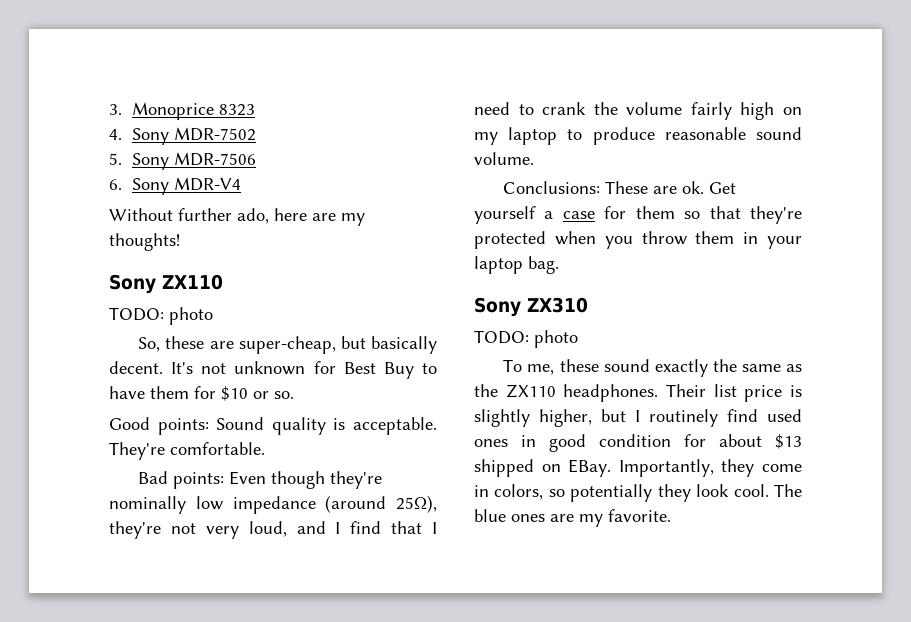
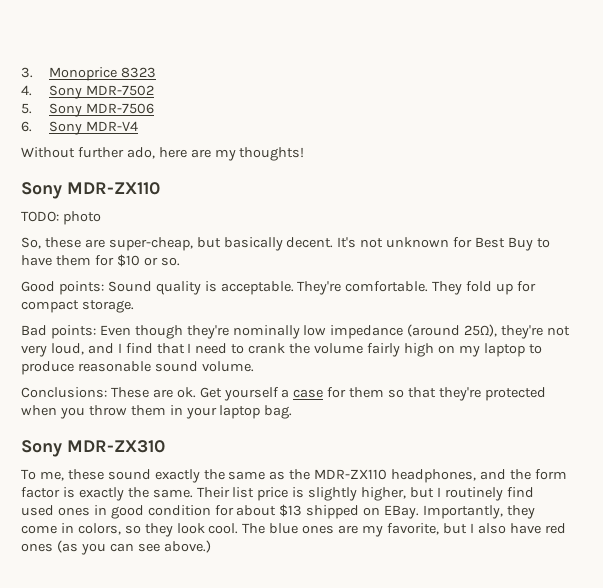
- Sony ZX110
+ Sony MDR-ZX110
+ They fold up for compact storage.
- Sony ZX310
- TODO: photo
+ Sony MDR-ZX310
- To me, these sound exactly the same as the ZX110 headphones.
+ To me, these sound exactly the same as the MDR-ZX110 headphones, and the form factor is exactly the same.
- Importantly, they come in colors, so potentially they look cool.
+ Importantly, they come in colors, so they look cool.
- The blue ones are my favorite.
+ The blue ones are my favorite, but I also have red ones (as you can see above.)

